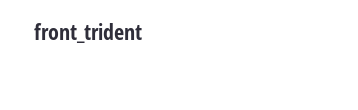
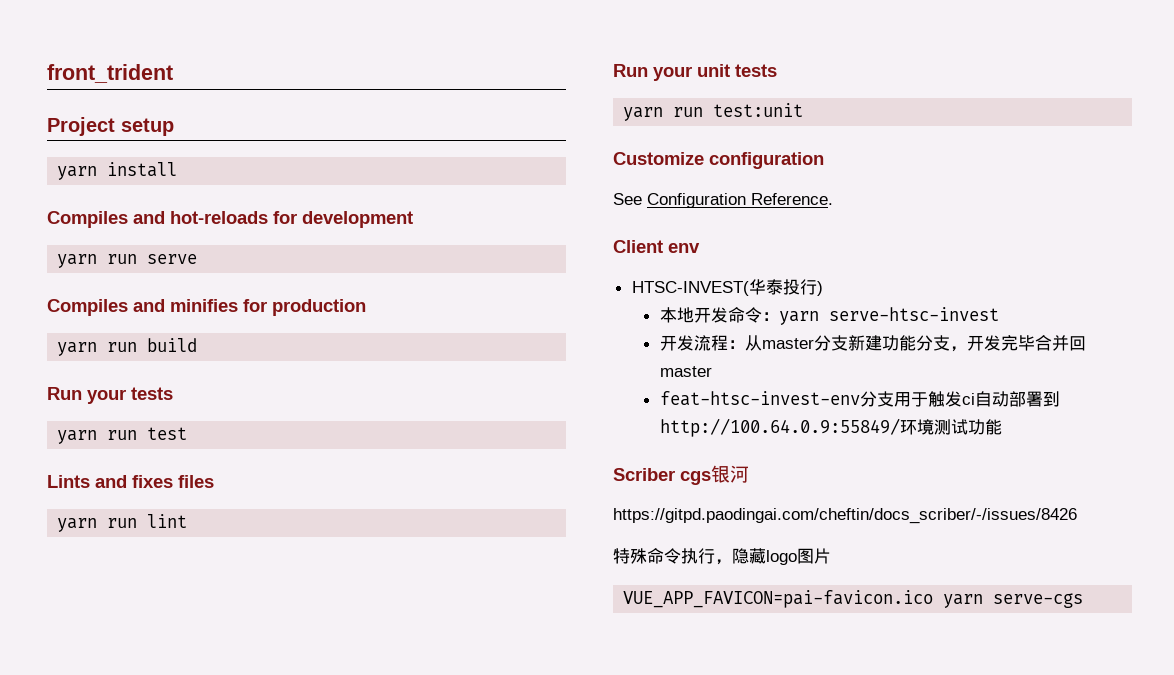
+ Project setup
+ yarn install
+ Compiles and hot-reloads for development
+ yarn run serve
+ Compiles and minifies for production
+ yarn run build
+ Run your tests
+ yarn run test
+ Lints and fixes files
+ yarn run lint
+ Run your unit tests
+ yarn run test:unit
+ Customize configuration
+ See Configuration Reference.
+ Client env
+ HTSC-INVEST(华泰投行)
+ 本地开发命令：yarn serve-htsc-invest
+ 开发流程：从master分支新建功能分支，开发完毕合并回master
+ feat-htsc-invest-env分支用于触发ci自动部署到http://100.64.0.9:55849/环境测试功能
+ Scriber cgs银河
+ https://gitpd.paodingai.com/cheftin/docs_scriber/-/issues/8426
+ 特殊命令执行，隐藏logo图片
+ VUE_APP_FAVICON=pai-favicon.ico yarn serve-cgs

